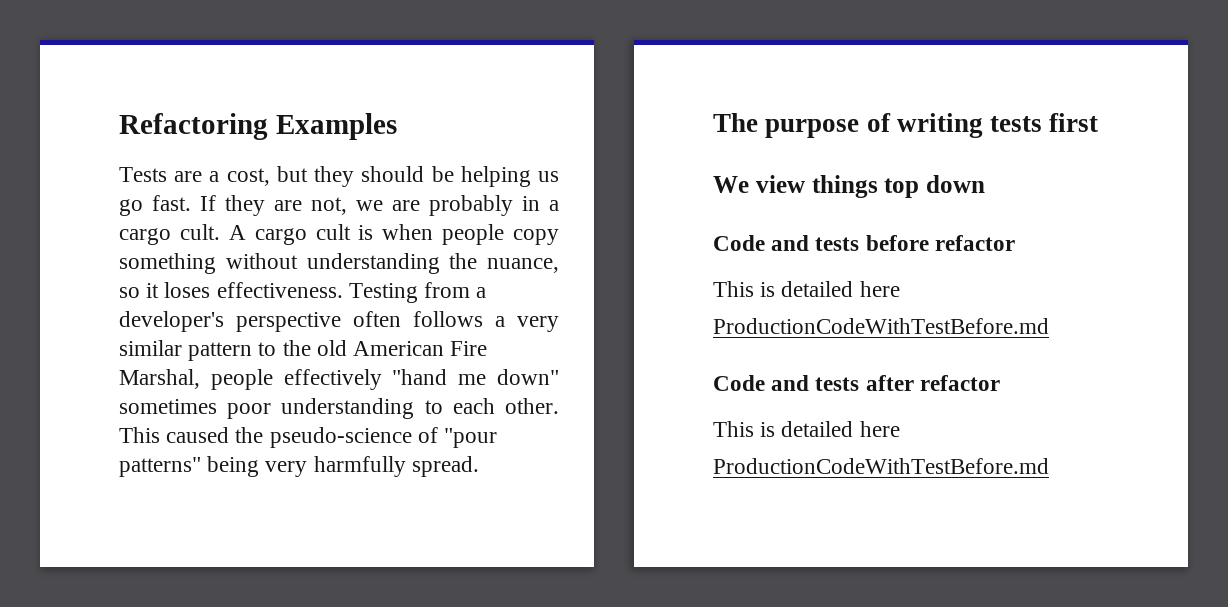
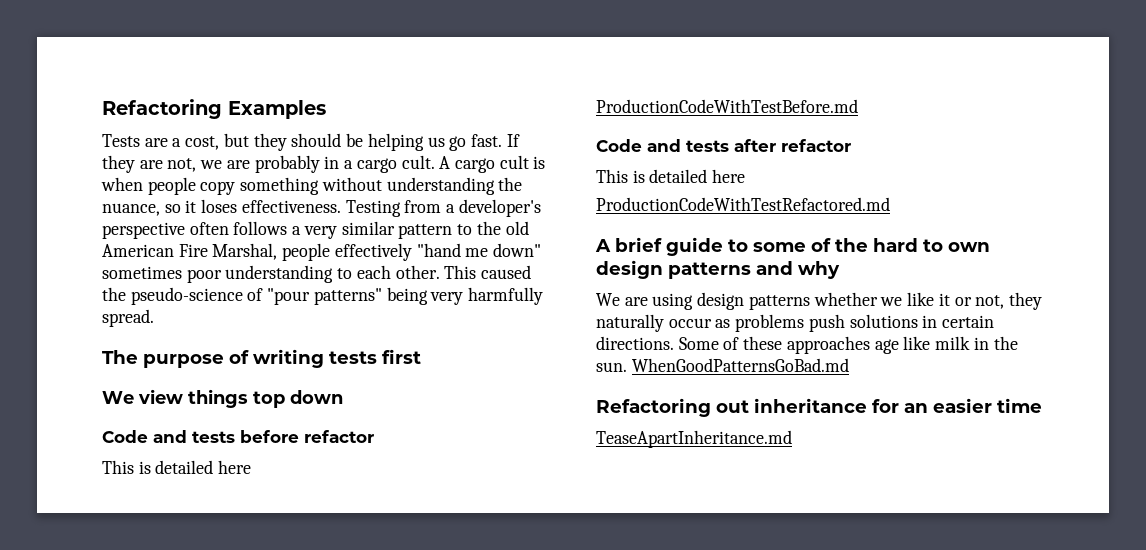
  Code and tests after refactor
  This is detailed here
- ProductionCodeWithTestBefore.md
+ ProductionCodeWithTestRefactored.md
+ A brief guide to some of the hard to own design patterns and why
+ We are using design patterns whether we like it or not, they naturally occur as problems push solutions in certain directions. Some of these approaches age like milk in the sun. WhenGoodPatternsGoBad.md
+ Refactoring out inheritance for an easier time
+ TeaseApartInheritance.md

